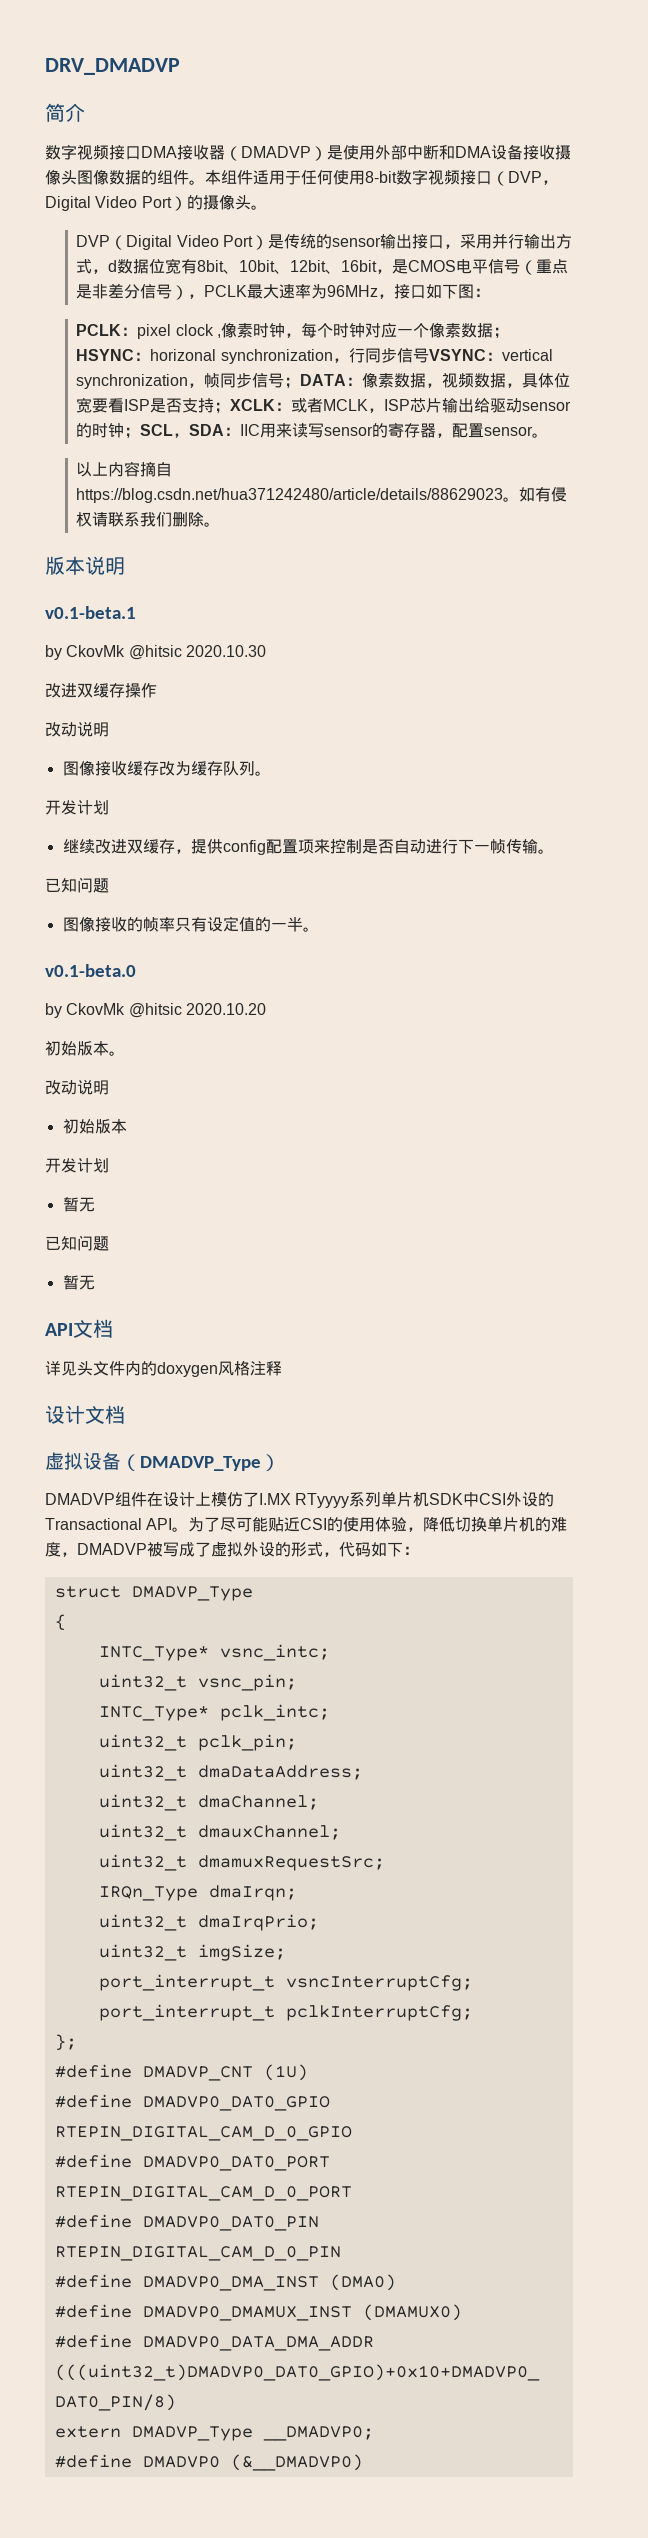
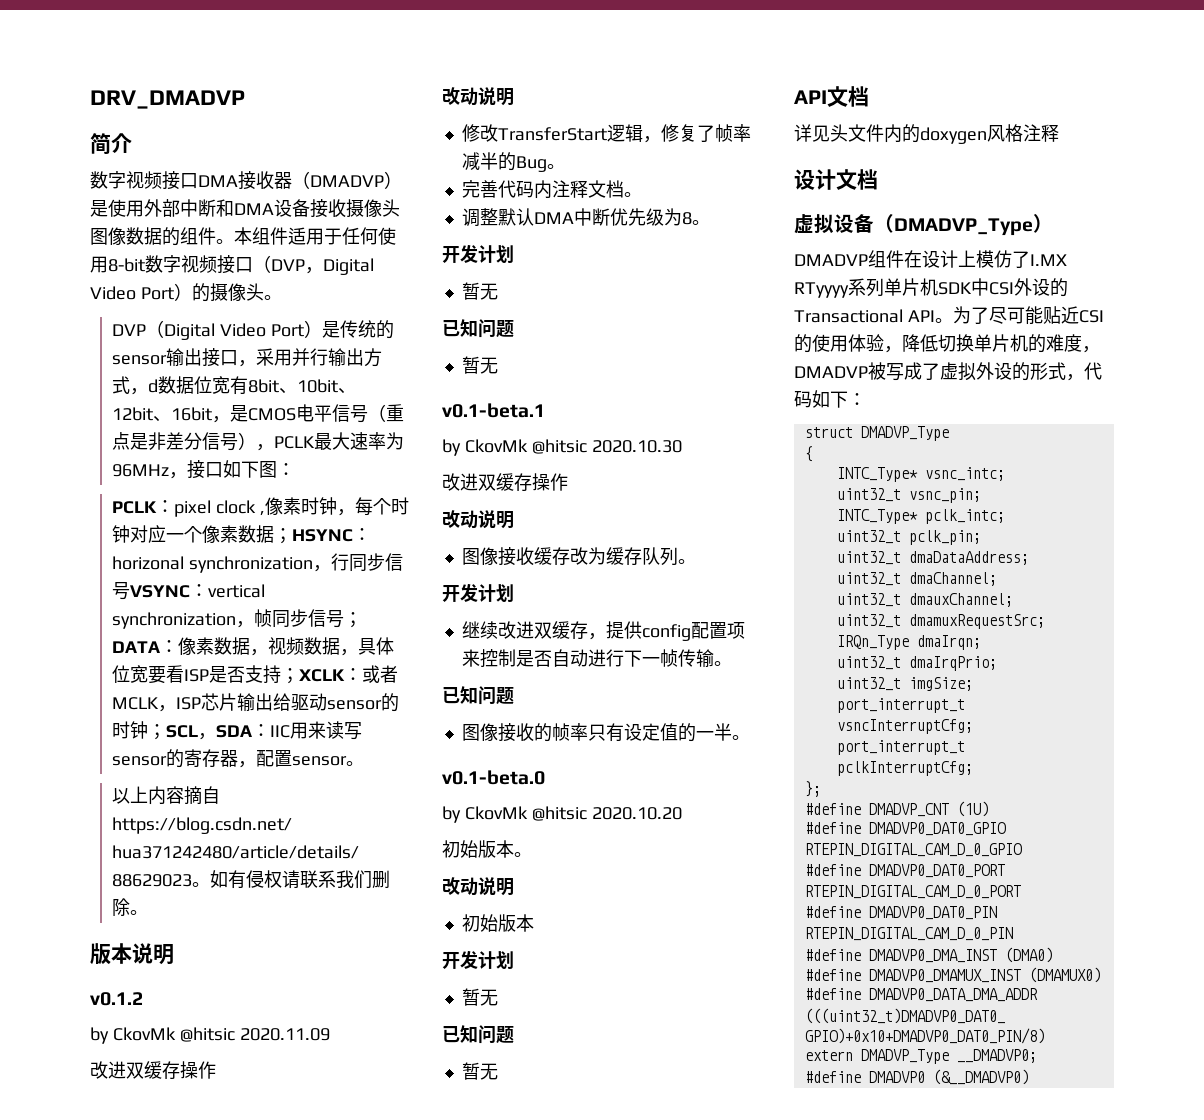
+ v0.1.2
+ by CkovMk @hitsic 2020.11.09
+ 改进双缓存操作
+ 改动说明
+ 修改TransferStart逻辑，修复了帧率减半的Bug。
+ 完善代码内注释文档。
+ 调整默认DMA中断优先级为8。
+ 开发计划
+ 暂无
+ 已知问题
+ 暂无

